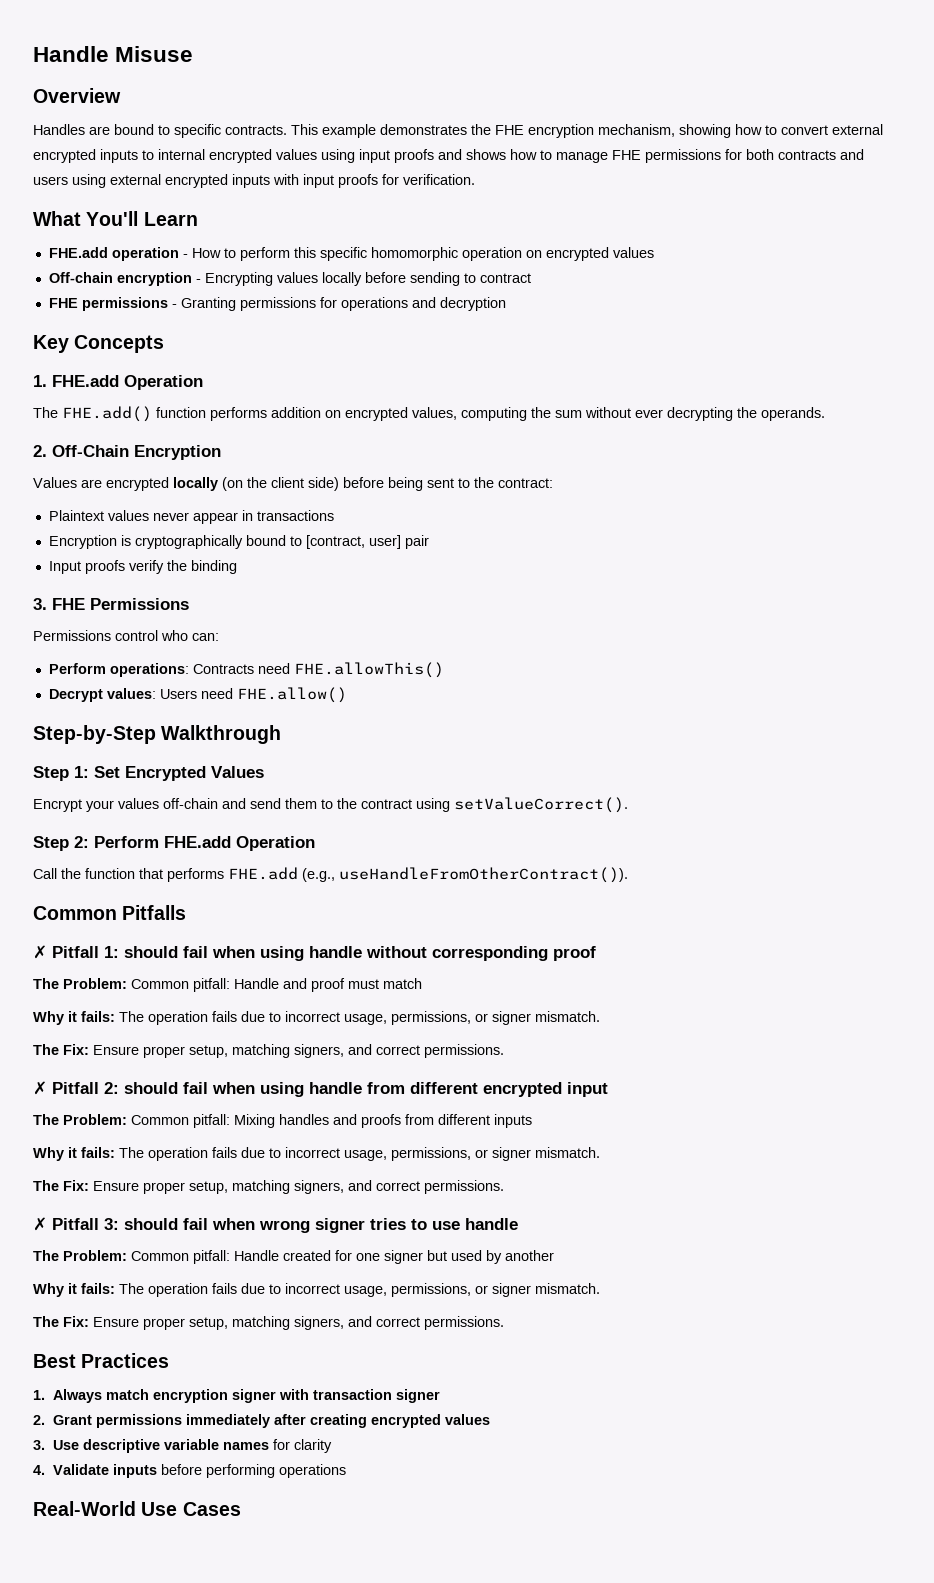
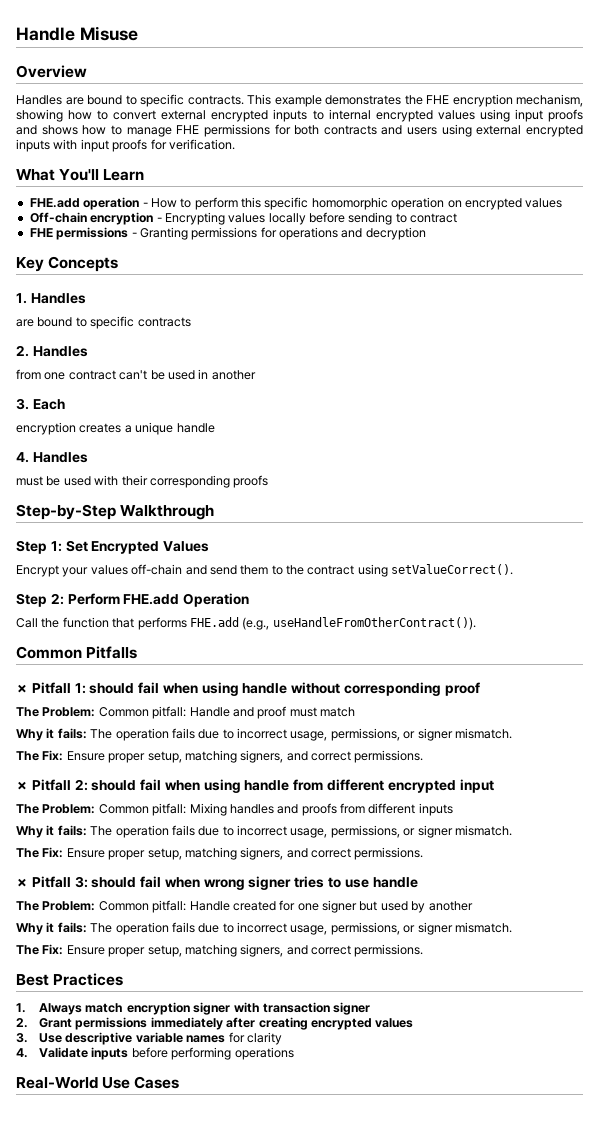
- 1. FHE.add Operation
- The FHE.add() function performs addition on encrypted values, computing the sum without ever decrypting the operands.
- 2. Off-Chain Encryption
- Values are encrypted locally (on the client side) before being sent to the contract:
- Plaintext values never appear in transactions
- Encryption is cryptographically bound to [contract, user] pair
- Input proofs verify the binding
- 3. FHE Permissions
- Permissions control who can:
- Perform operations: Contracts need FHE.allowThis()
- Decrypt values: Users need FHE.allow()
+ 1. Handles
+ are bound to specific contracts
+ 2. Handles
+ from one contract can't be used in another
+ 3. Each
+ encryption creates a unique handle
+ 4. Handles
+ must be used with their corresponding proofs

